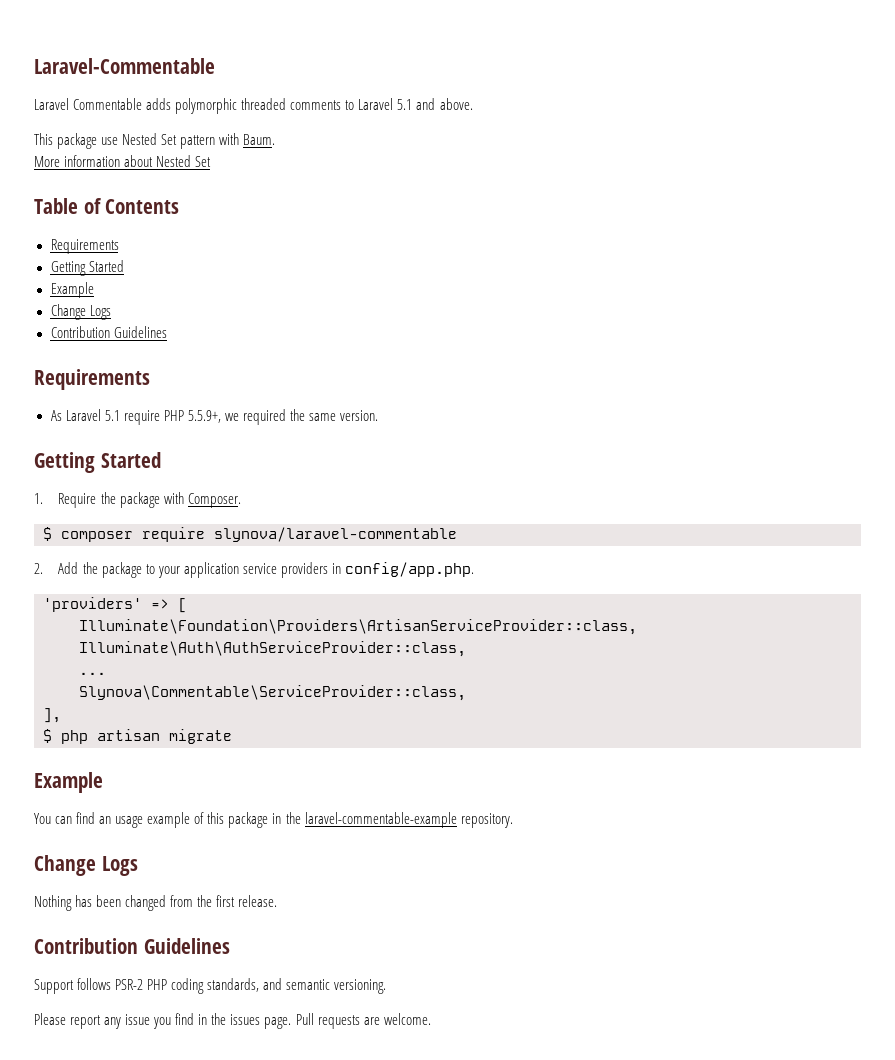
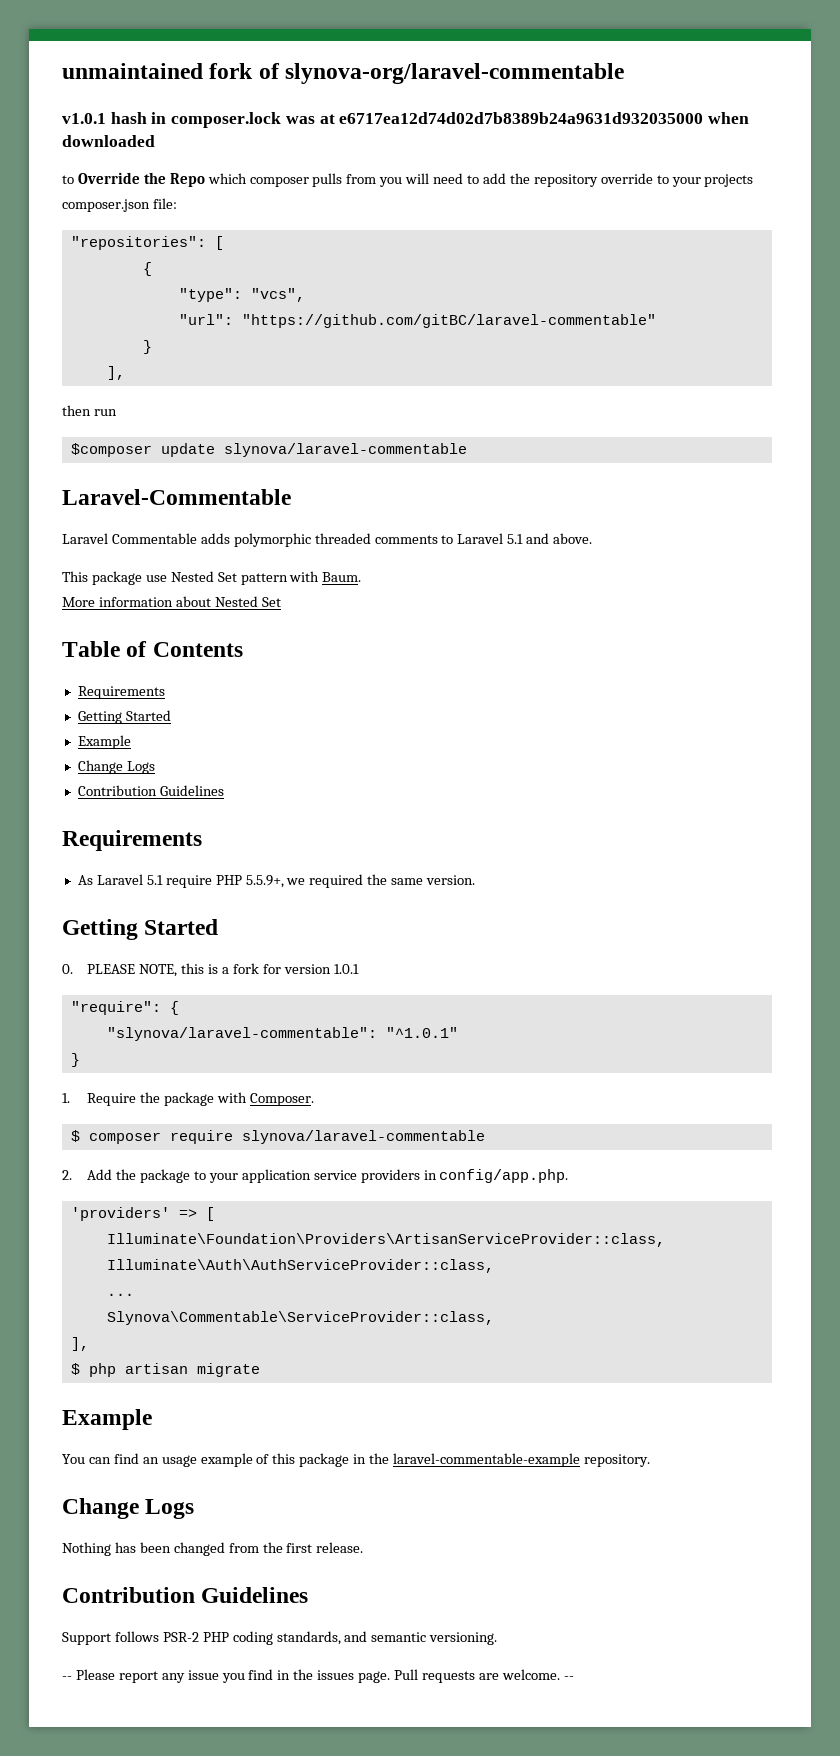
+ unmaintained fork of slynova-org/laravel-commentable
+ v1.0.1 hash in composer.lock was at e6717ea12d74d02d7b8389b24a9631d932035000 when downloaded
+ to Override the Repo which composer pulls from you will need to add the repository override to your projects composer.json file:
+ "repositories": [
+ {
+ "type": "vcs",
+ "url": "https://github.com/gitBC/laravel-commentable"
+ }
+ ],
+ then run
+ $composer update slynova/laravel-commentable
+ 0. PLEASE NOTE, this is a fork for version 1.0.1
+ "require": {
+ "slynova/laravel-commentable": "^1.0.1"
+ }
- Please report any issue you find in the issues page.
+ -- Please report any issue you find in the issues page.
- Pull requests are welcome.
+ Pull requests are welcome. --

